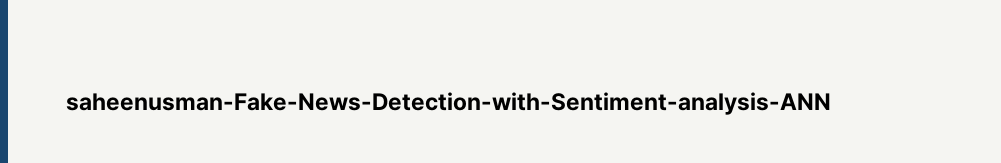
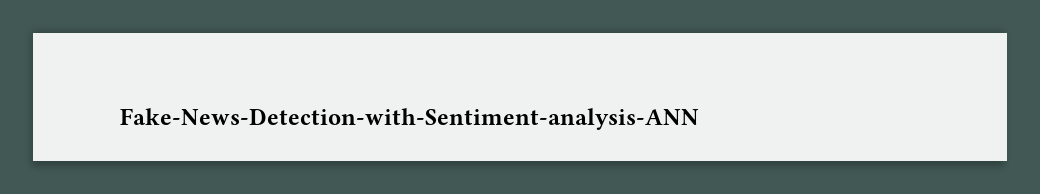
- saheenusman-Fake-News-Detection-with-Sentiment-analysis-ANN
+ Fake-News-Detection-with-Sentiment-analysis-ANN

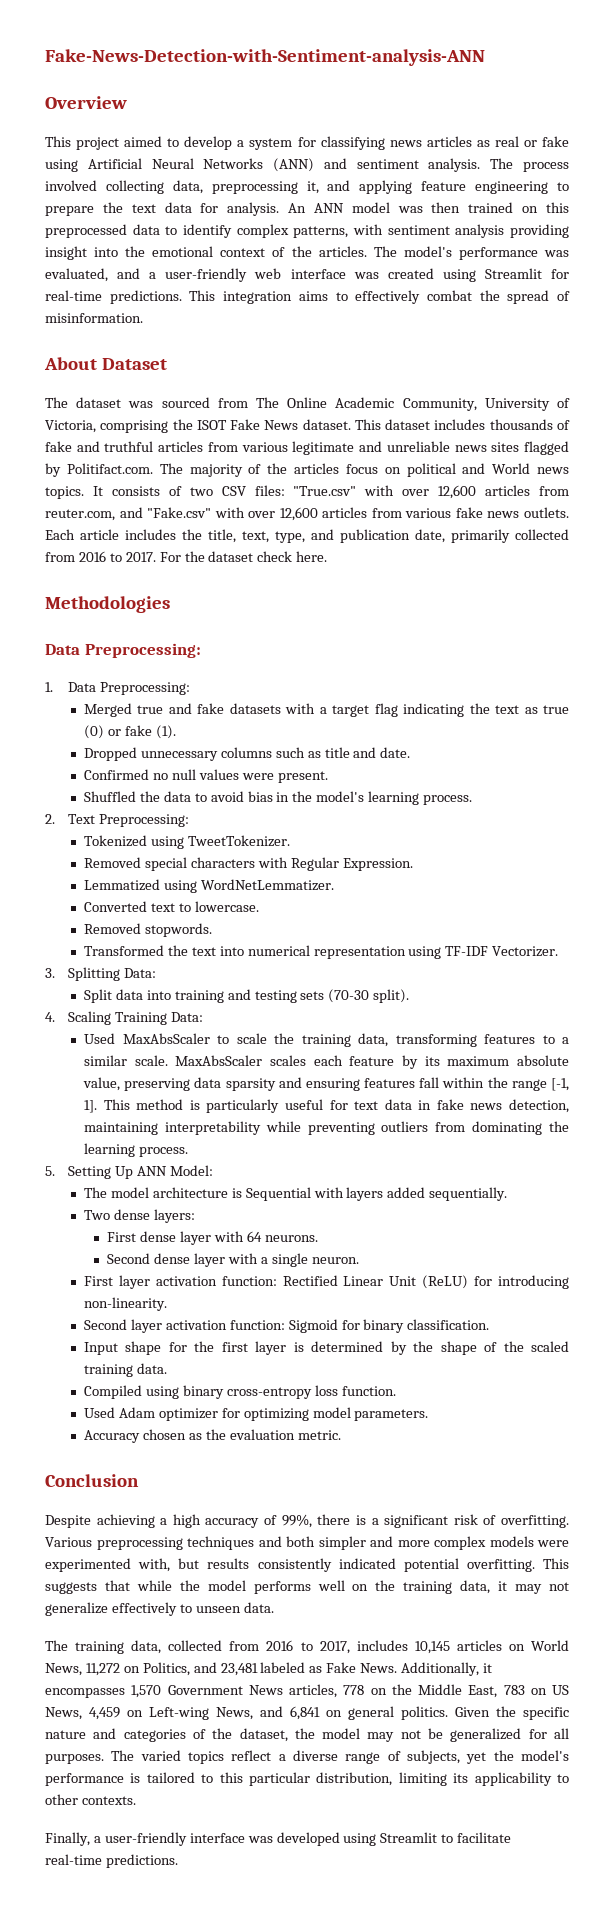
+ Overview
+ This project aimed to develop a system for classifying news articles as real or fake using Artificial Neural Networks (ANN) and sentiment analysis. The process involved collecting data, preprocessing it, and applying feature engineering to prepare the text data for analysis. An ANN model was then trained on this preprocessed data to identify complex patterns, with sentiment analysis providing insight into the emotional context of the articles. The model's performance was evaluated, and a user-friendly web interface was created using Streamlit for real-time predictions. This integration aims to effectively combat the spread of misinformation.
+ About Dataset
+ The dataset was sourced from The Online Academic Community, University of Victoria, comprising the ISOT Fake News dataset. This dataset includes thousands of fake and truthful articles from various legitimate and unreliable news sites flagged by Politifact.com. The majority of the articles focus on political and World news topics. It consists of two CSV files: "True.csv" with over 12,600 articles from reuter.com, and "Fake.csv" with over 12,600 articles from various fake news outlets. Each article includes the title, text, type, and publication date, primarily collected from 2016 to 2017. For the dataset check here.
+ Methodologies
+ Data Preprocessing:
+ 1. Data Preprocessing:
+ Merged true and fake datasets with a target flag indicating the text as true (0) or fake (1).
+ Dropped unnecessary columns such as title and date.
+ Confirmed no null values were present.
+ Shuffled the data to avoid bias in the model's learning process.
+ 2. Text Preprocessing:
+ Tokenized using TweetTokenizer.
+ Removed special characters with Regular Expression.
+ Lemmatized using WordNetLemmatizer.
+ Converted text to lowercase.
+ Removed stopwords.
+ Transformed the text into numerical representation using TF-IDF Vectorizer.
+ 3. Splitting Data:
+ Split data into training and testing sets (70-30 split).
+ 4. Scaling Training Data:
+ Used MaxAbsScaler to scale the training data, transforming features to a similar scale. MaxAbsScaler scales each feature by its maximum absolute value, preserving data sparsity and ensuring features fall within the range [-1, 1]. This method is particularly useful for text data in fake news detection, maintaining interpretability while preventing outliers from dominating the learning process.
+ 5. Setting Up ANN Model:
+ The model architecture is Sequential with layers added sequentially.
+ Two dense layers:
+ First dense layer with 64 neurons.
+ Second dense layer with a single neuron.
+ First layer activation function: Rectified Linear Unit (ReLU) for introducing non-linearity.
+ Second layer activation function: Sigmoid for binary classification.
+ Input shape for the first layer is determined by the shape of the scaled training data.
+ Compiled using binary cross-entropy loss function.
+ Used Adam optimizer for optimizing model parameters.
+ Accuracy chosen as the evaluation metric.
+ Conclusion
+ Despite achieving a high accuracy of 99%, there is a significant risk of overfitting. Various preprocessing techniques and both simpler and more complex models were experimented with, but results consistently indicated potential overfitting. This suggests that while the model performs well on the training data, it may not generalize effectively to unseen data.
+ The training data, collected from 2016 to 2017, includes 10,145 articles on World News, 11,272 on Politics, and 23,481 labeled as Fake News. Additionally, it encompasses 1,570 Government News articles, 778 on the Middle East, 783 on US News, 4,459 on Left-wing News, and 6,841 on general politics. Given the specific nature and categories of the dataset, the model may not be generalized for all purposes. The varied topics reflect a diverse range of subjects, yet the model's performance is tailored to this particular distribution, limiting its applicability to other contexts.
+ Finally, a user-friendly interface was developed using Streamlit to facilitate real-time predictions.

